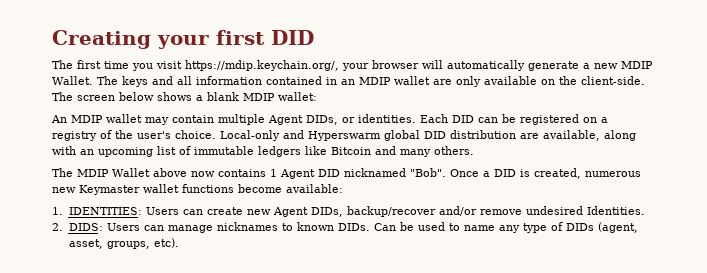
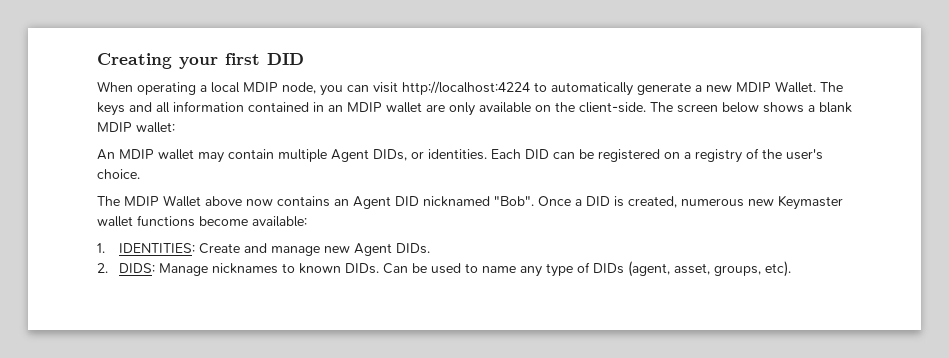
- The first time you visit https://mdip.keychain.org/, your browser will automatically generate a new MDIP Wallet.
+ When operating a local MDIP node, you can visit http://localhost:4224 to automatically generate a new MDIP Wallet.
- Local-only and Hyperswarm global DID distribution are available, along with an upcoming list of immutable ledgers like Bitcoin and many others.
- The MDIP Wallet above now contains 1 Agent DID nicknamed "Bob".
+ The MDIP Wallet above now contains an Agent DID nicknamed "Bob".
- 1. IDENTITIES: Users can create new Agent DIDs, backup/recover and/or remove undesired Identities.
+ 1. IDENTITIES: Create and manage new Agent DIDs.
- 2. DIDS: Users can manage nicknames to known DIDs.
+ 2. DIDS: Manage nicknames to known DIDs.

